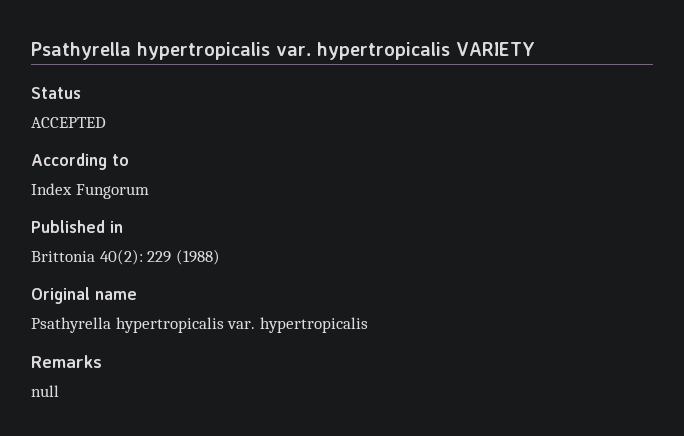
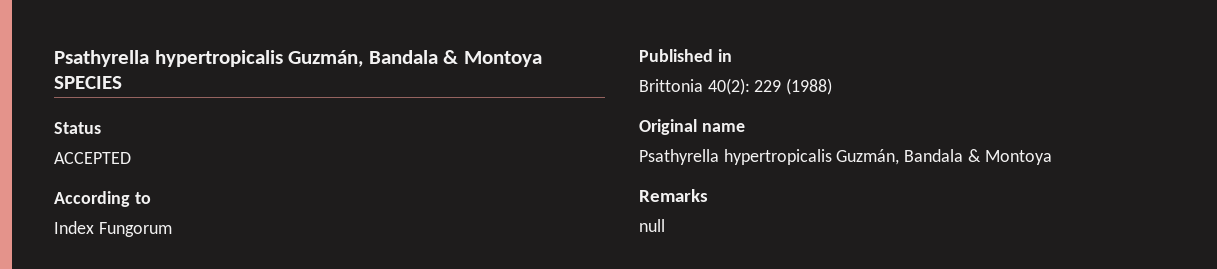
- Psathyrella hypertropicalis var. hypertropicalis VARIETY
+ Psathyrella hypertropicalis Guzmán, Bandala & Montoya SPECIES
  Original name
- Psathyrella hypertropicalis var. hypertropicalis
+ Psathyrella hypertropicalis Guzmán, Bandala & Montoya

